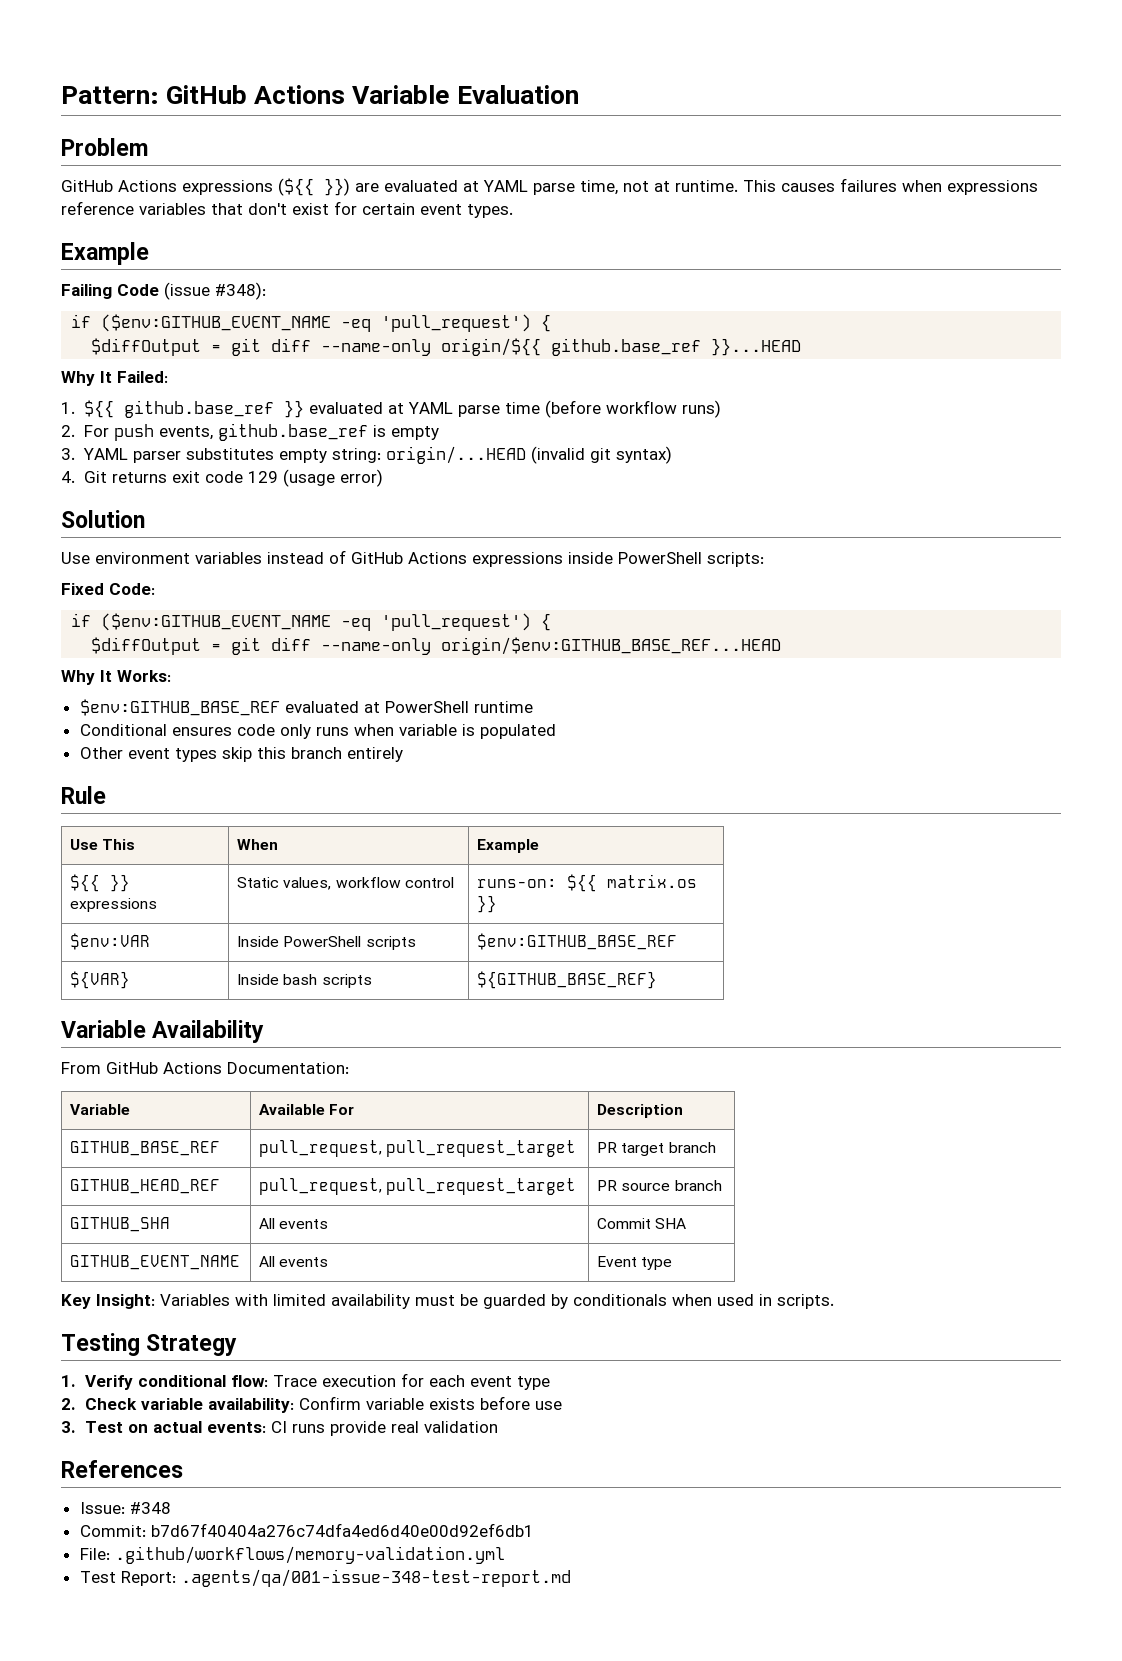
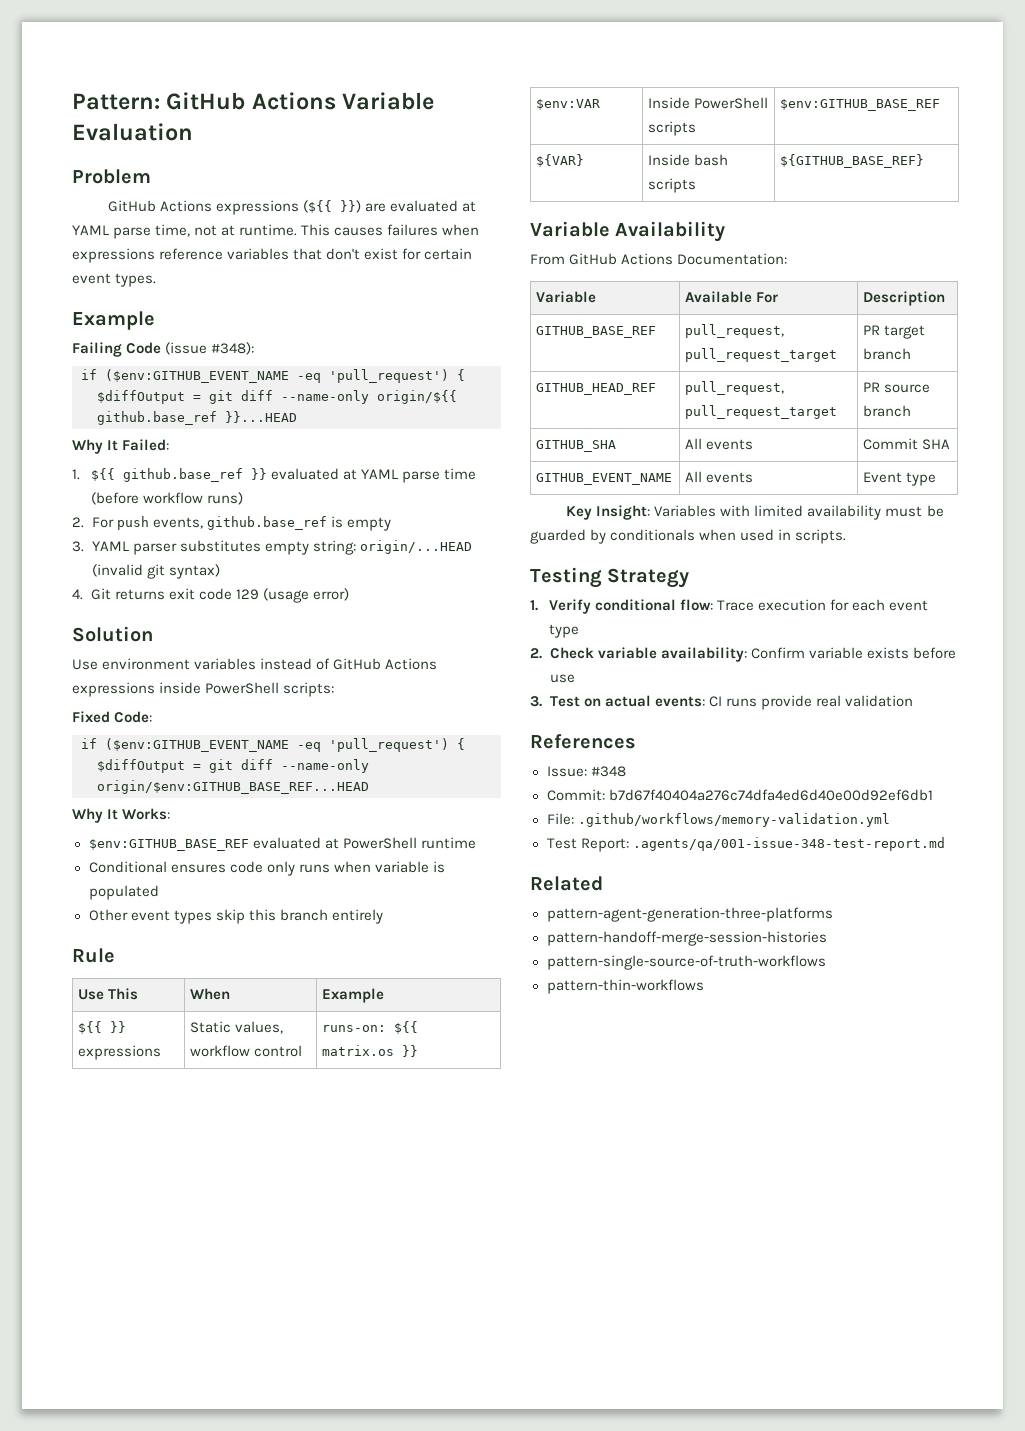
+ Related
+ pattern-agent-generation-three-platforms
+ pattern-handoff-merge-session-histories
+ pattern-single-source-of-truth-workflows
+ pattern-thin-workflows

